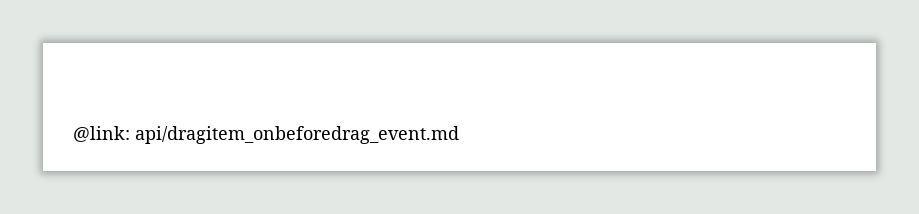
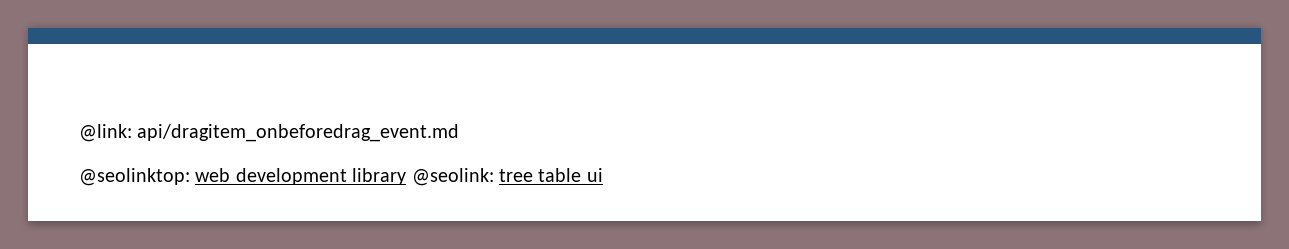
+ @seolinktop: web development library @seolink: tree table ui

